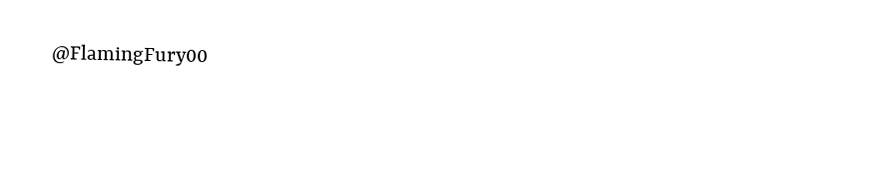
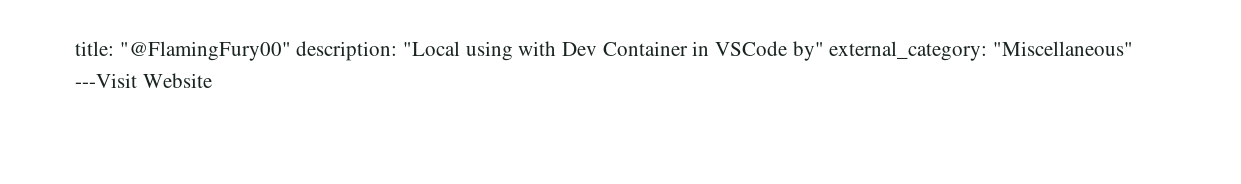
- @FlamingFury00
+ title: "@FlamingFury00" description: "Local using with Dev Container in VSCode by" external_category: "Miscellaneous" ---Visit Website

